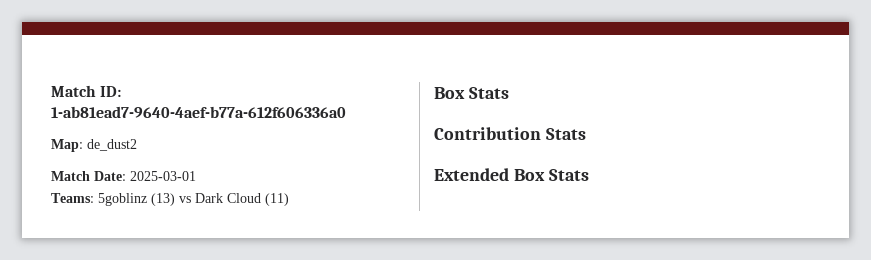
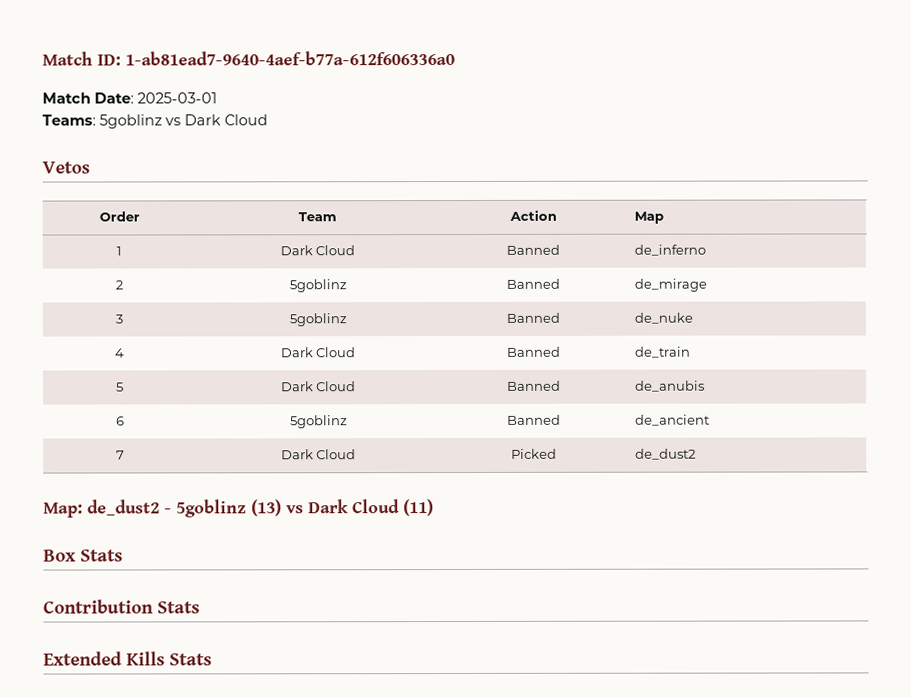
- Map: de_dust2
- Teams: 5goblinz (13) vs Dark Cloud (11)
+ Teams: 5goblinz vs Dark Cloud
+ Vetos
+ Order | Team | Action | Map
+ 1 | Dark Cloud | Banned | de_inferno
+ 2 | 5goblinz | Banned | de_mirage
+ 3 | 5goblinz | Banned | de_nuke
+ 4 | Dark Cloud | Banned | de_train
+ 5 | Dark Cloud | Banned | de_anubis
+ 6 | 5goblinz | Banned | de_ancient
+ 7 | Dark Cloud | Picked | de_dust2
+ Map: de_dust2 - 5goblinz (13) vs Dark Cloud (11)
- Extended Box Stats
+ Extended Kills Stats

